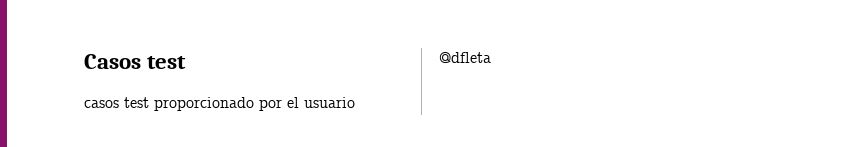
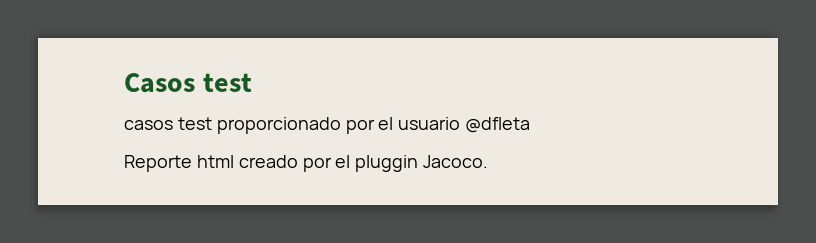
+ Reporte html creado por el pluggin Jacoco.

